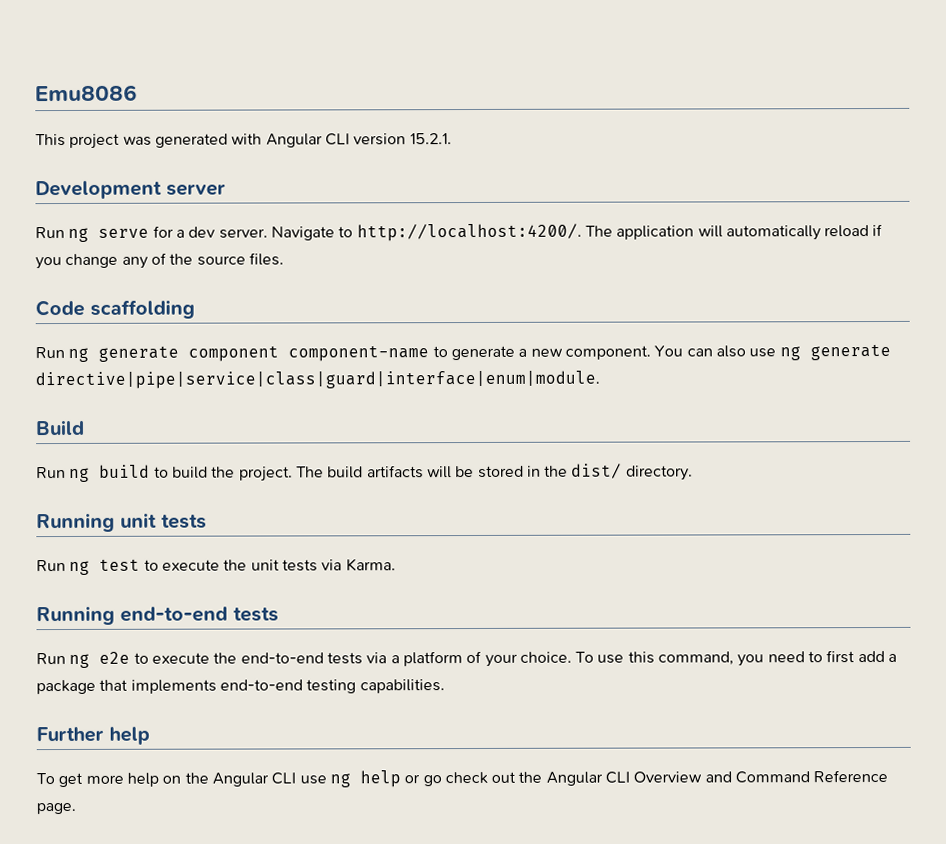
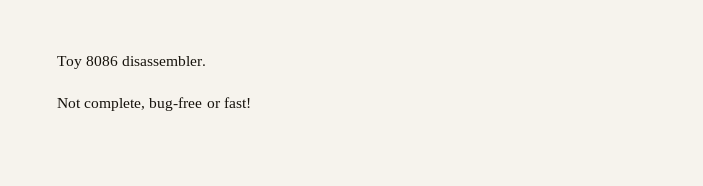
- Emu8086
- This project was generated with Angular CLI version 15.2.1.
- Development server
- Run ng serve for a dev server. Navigate to http://localhost:4200/. The application will automatically reload if you change any of the source files.
- Code scaffolding
- Run ng generate component component-name to generate a new component. You can also use ng generate directive|pipe|service|class|guard|interface|enum|module.
- Build
- Run ng build to build the project. The build artifacts will be stored in the dist/ directory.
- Running unit tests
- Run ng test to execute the unit tests via Karma.
- Running end-to-end tests
- Run ng e2e to execute the end-to-end tests via a platform of your choice. To use this command, you need to first add a package that implements end-to-end testing capabilities.
- Further help
- To get more help on the Angular CLI use ng help or go check out the Angular CLI Overview and Command Reference page.
+ Toy 8086 disassembler.
+ Not complete, bug-free or fast!

